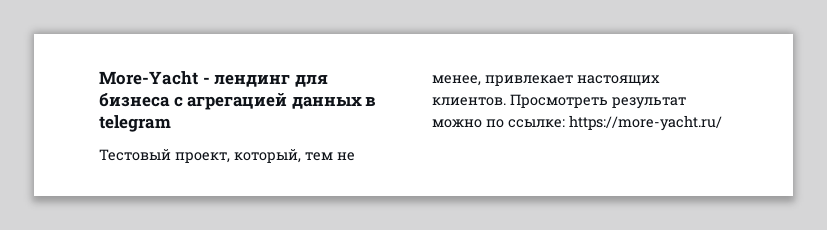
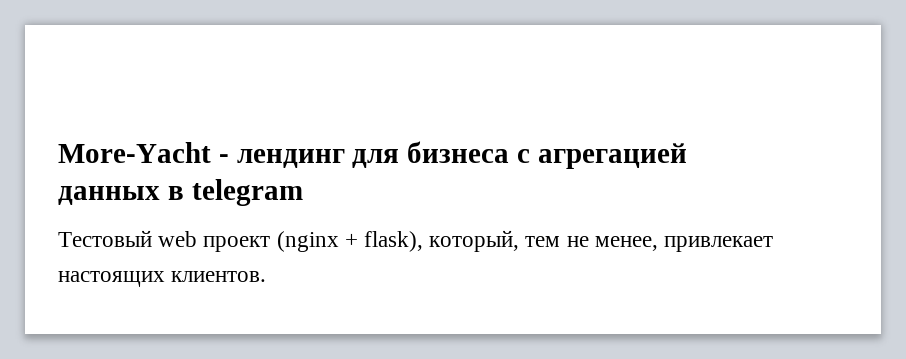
- Тестовый проект, который, тем не менее, привлекает настоящих клиентов. Просмотреть результат можно по ссылке: https://more-yacht.ru/
+ Тестовый web проект (nginx + flask), который, тем не менее, привлекает настоящих клиентов.

